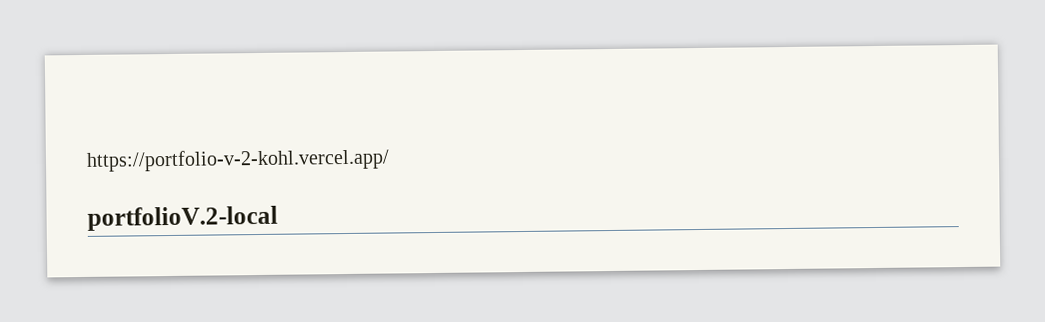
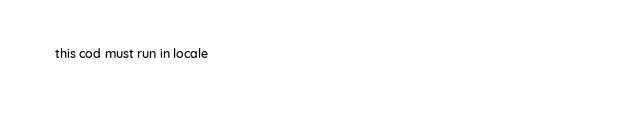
- https://portfolio-v-2-kohl.vercel.app/
- portfolioV.2-local
+ this cod must run in locale

